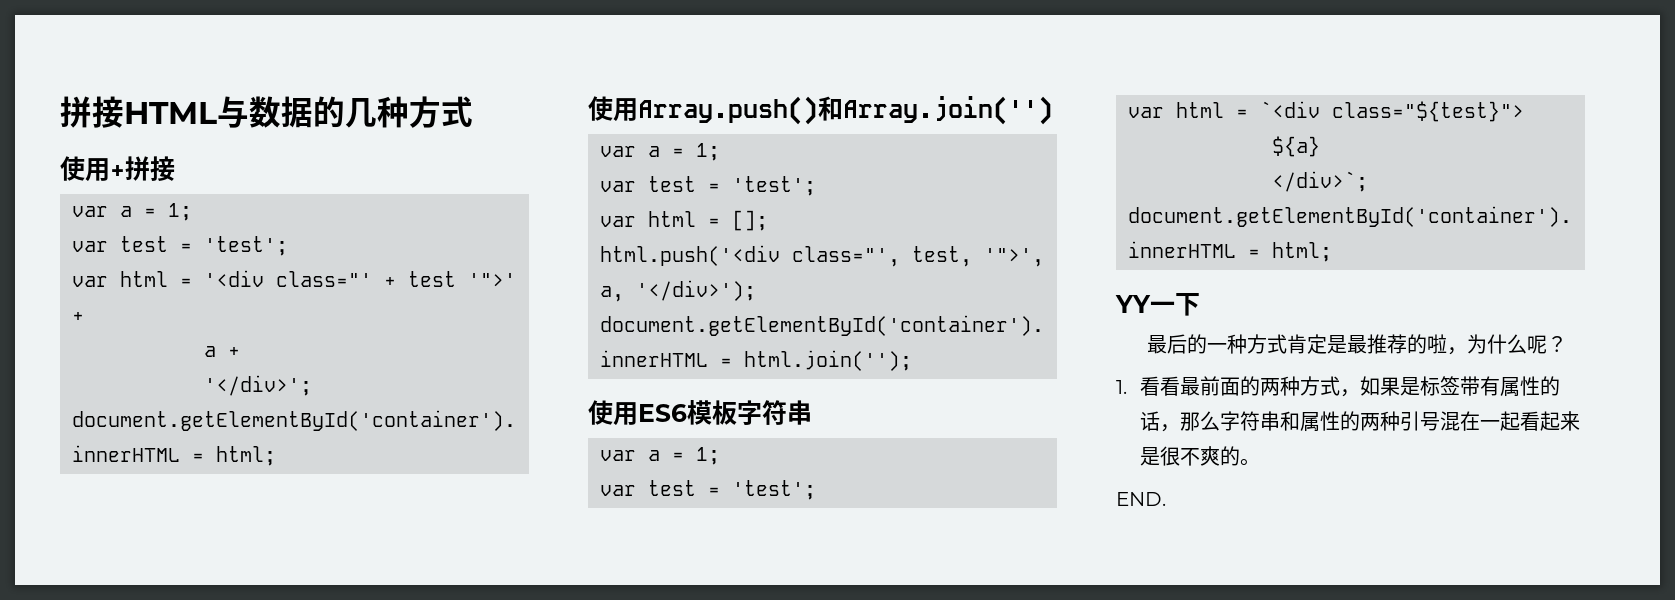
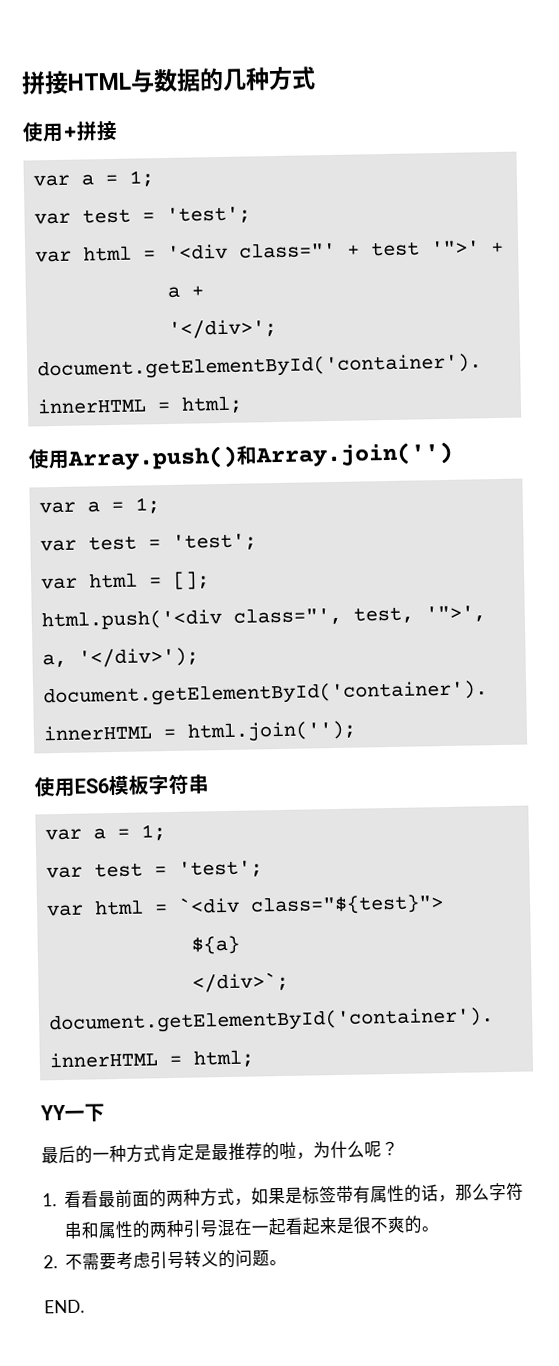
+ 2.不需要考虑引号转义的问题。

